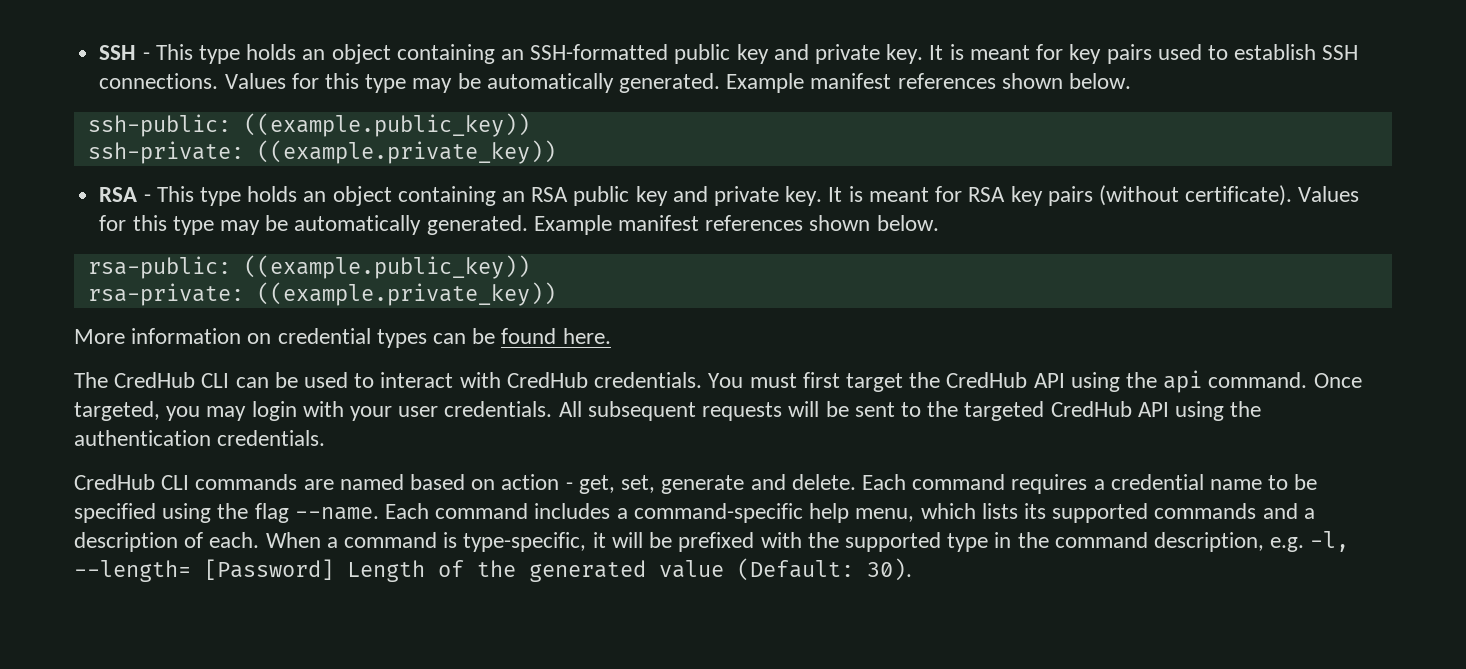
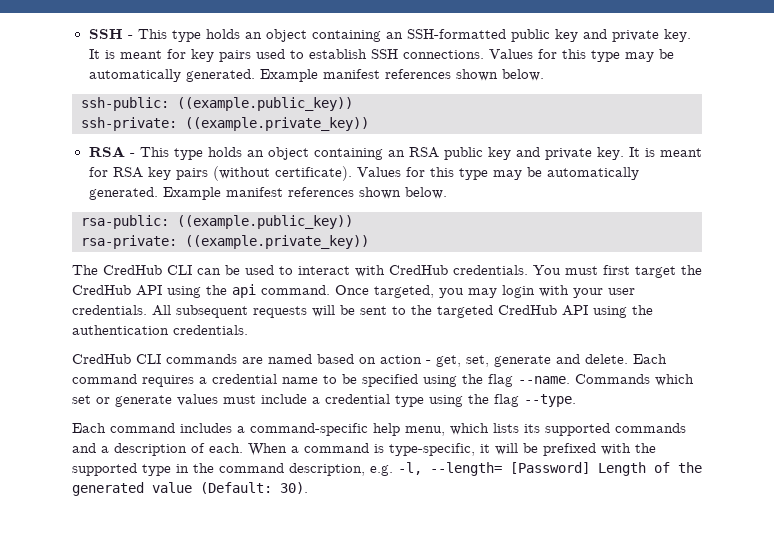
- More information on credential types can be found here.
- Each command requires a credential name to be specified using the flag --name. Each command includes a command-specific help menu, which lists its supported commands and a description of each.
+ Each command requires a credential name to be specified using the flag --name. Commands which set or generate values must include a credential type using the flag --type.
+ Each command includes a command-specific help menu, which lists its supported commands and a description of each.

